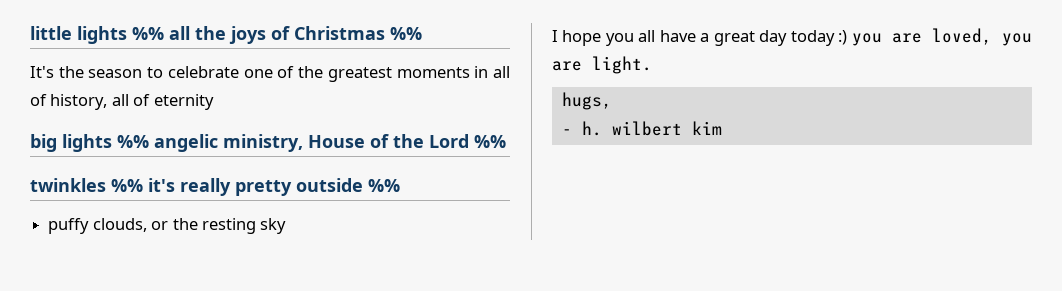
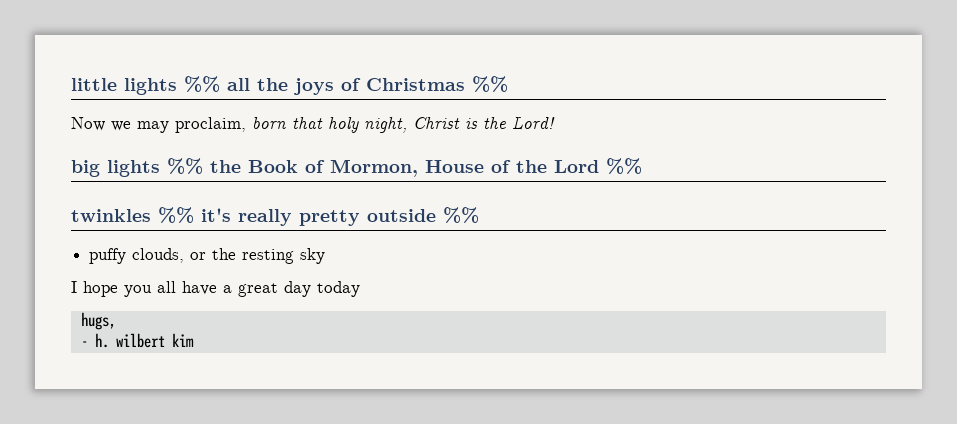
- It's the season to celebrate one of the greatest moments in all of history, all of eternity
+ Now we may proclaim, born that holy night, Christ is the Lord!
- big lights %% angelic ministry, House of the Lord %%
+ big lights %% the Book of Mormon, House of the Lord %%
- I hope you all have a great day today :) you are loved, you are light.
+ I hope you all have a great day today

